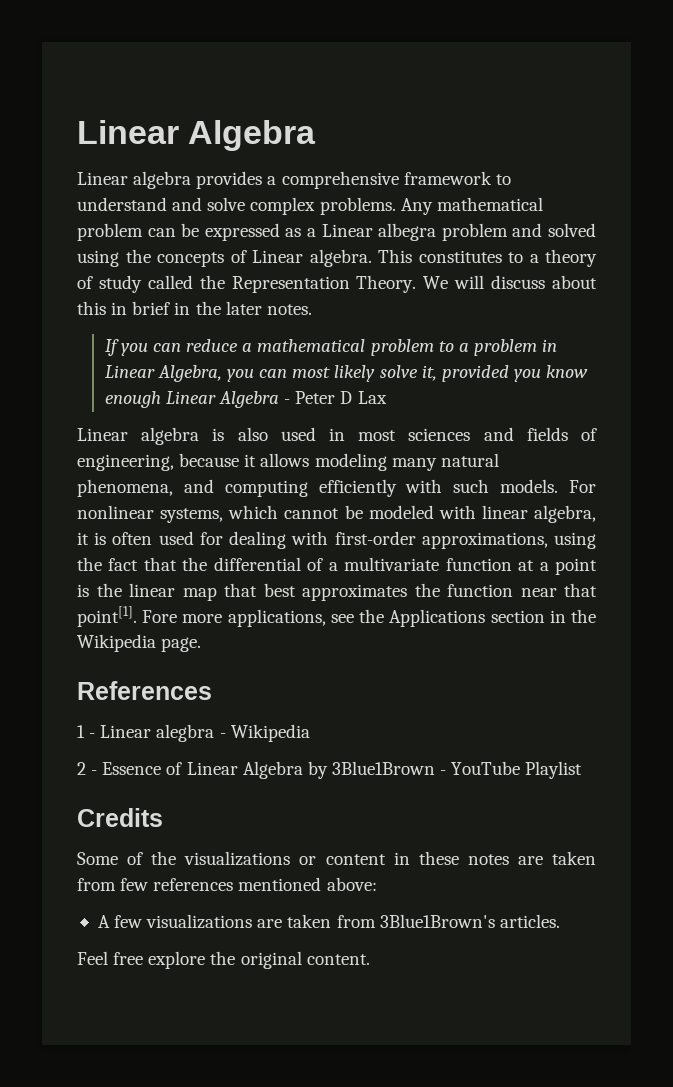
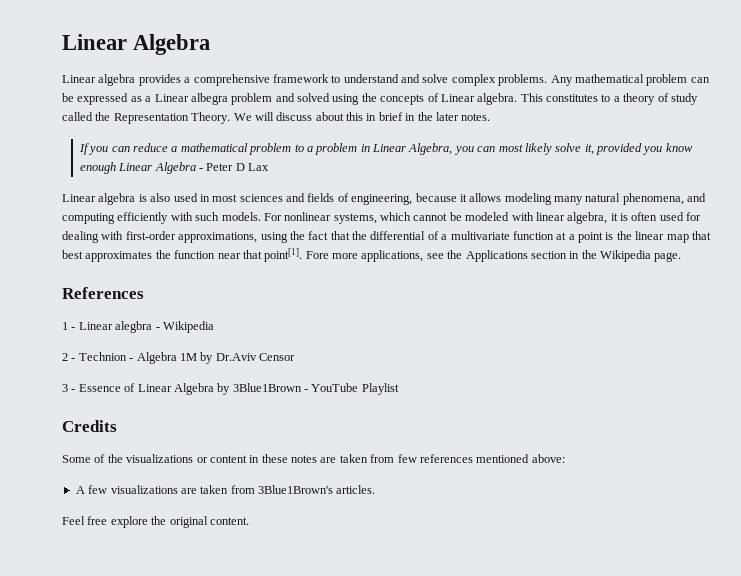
- 2 - Essence of Linear Algebra by 3Blue1Brown - YouTube Playlist
+ 2 - Technion - Algebra 1M by Dr.Aviv Censor
+ 3 - Essence of Linear Algebra by 3Blue1Brown - YouTube Playlist

